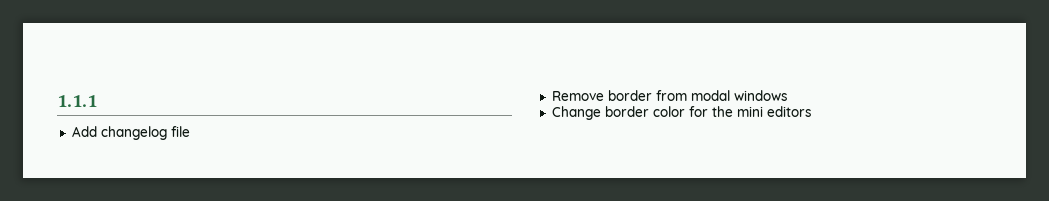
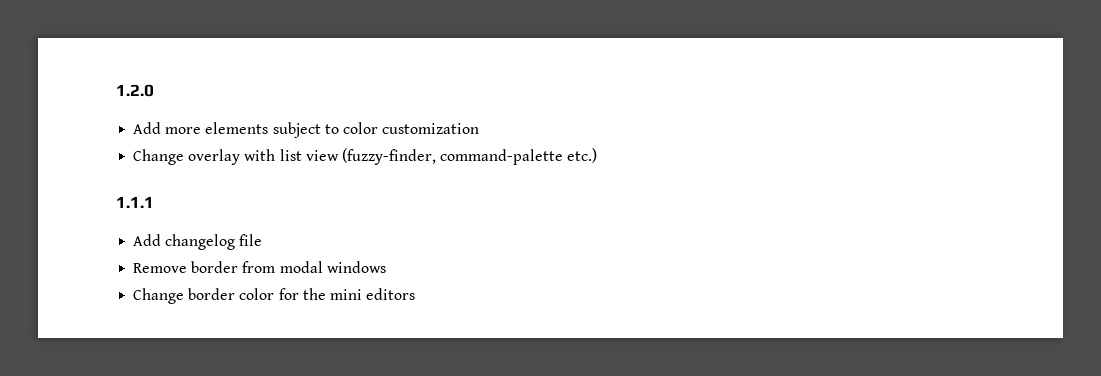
+ 1.2.0
+ Add more elements subject to color customization
+ Change overlay with list view (fuzzy-finder, command-palette etc.)

